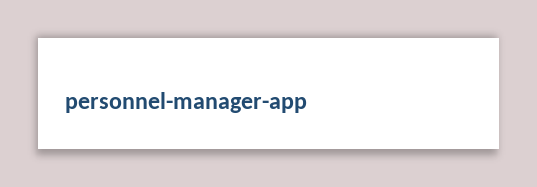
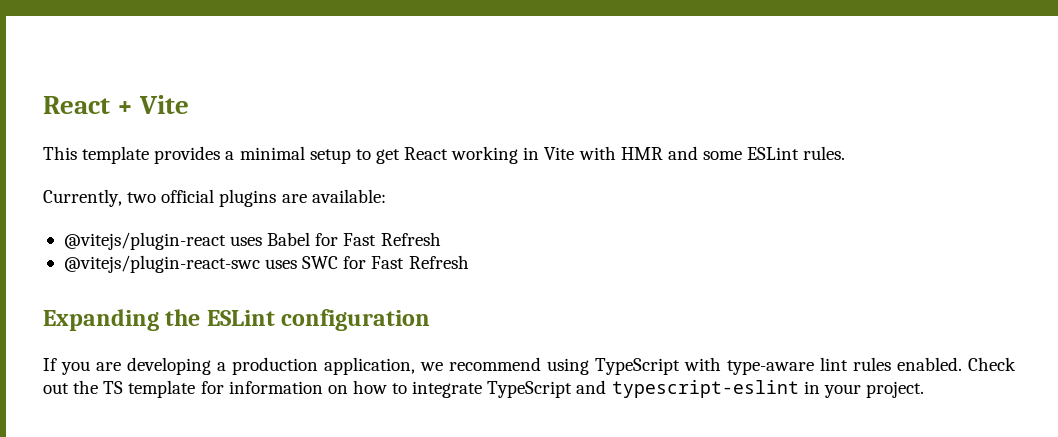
- personnel-manager-app
+ React + Vite
+ This template provides a minimal setup to get React working in Vite with HMR and some ESLint rules.
+ Currently, two official plugins are available:
+ @vitejs/plugin-react uses Babel for Fast Refresh
+ @vitejs/plugin-react-swc uses SWC for Fast Refresh
+ Expanding the ESLint configuration
+ If you are developing a production application, we recommend using TypeScript with type-aware lint rules enabled. Check out the TS template for information on how to integrate TypeScript and typescript-eslint in your project.

